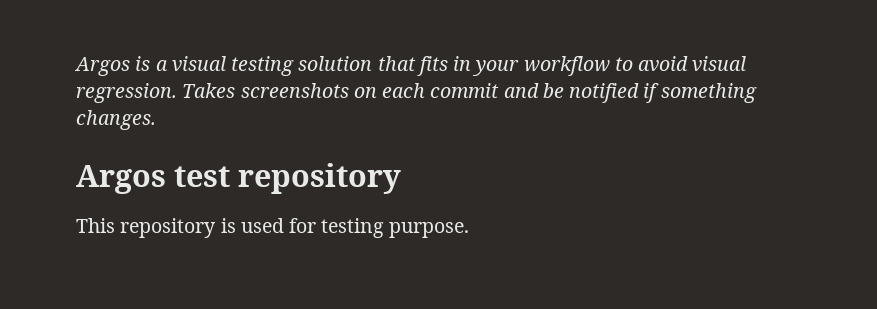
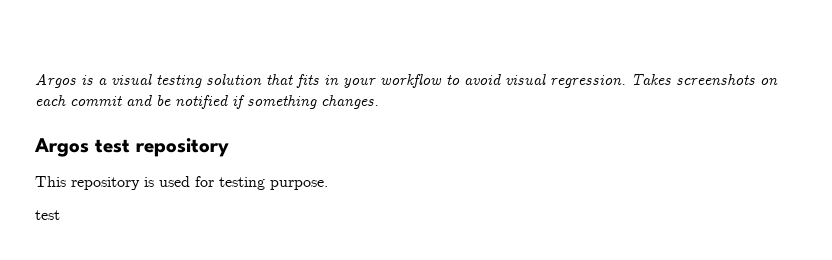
  This repository is used for testing purpose.
+ test

